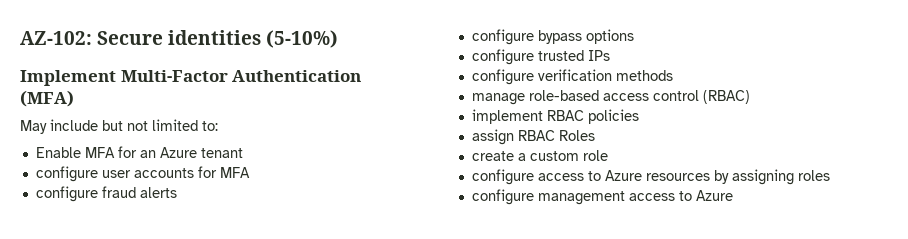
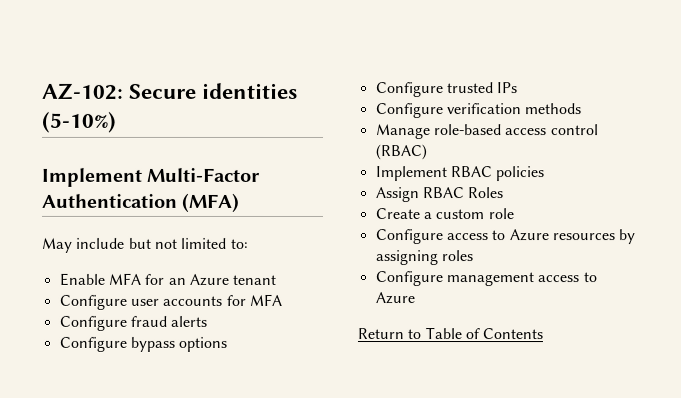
- configure user accounts for MFA
+ Configure user accounts for MFA
- configure fraud alerts
+ Configure fraud alerts
- configure bypass options
+ Configure bypass options
- configure trusted IPs
+ Configure trusted IPs
- configure verification methods
+ Configure verification methods
- manage role-based access control (RBAC)
+ Manage role-based access control (RBAC)
- implement RBAC policies
+ Implement RBAC policies
- assign RBAC Roles
+ Assign RBAC Roles
- create a custom role
+ Create a custom role
- configure access to Azure resources by assigning roles
+ Configure access to Azure resources by assigning roles
- configure management access to Azure
+ Configure management access to Azure
+ Return to Table of Contents

